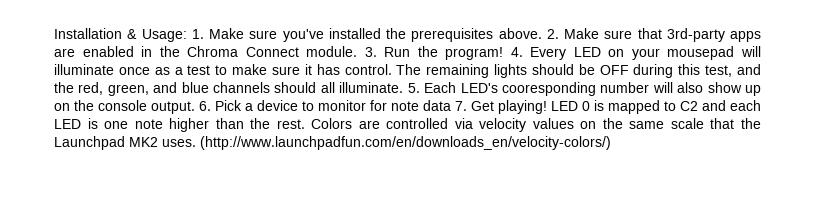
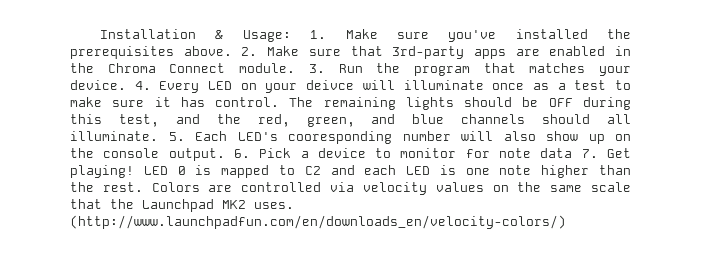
- 3. Run the program!
+ 3. Run the program that matches your device.
- 4. Every LED on your mousepad will illuminate once as a test to make sure it has control.
+ 4. Every LED on your deivce will illuminate once as a test to make sure it has control.

